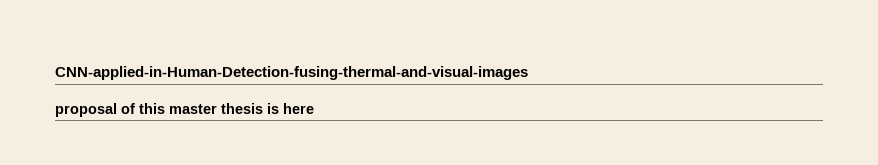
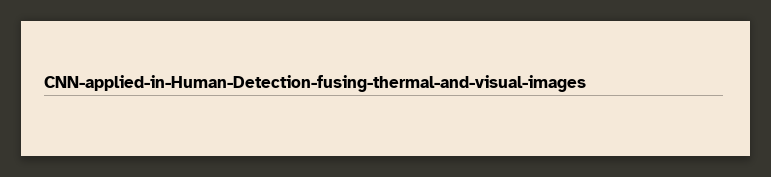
- proposal of this master thesis is here

